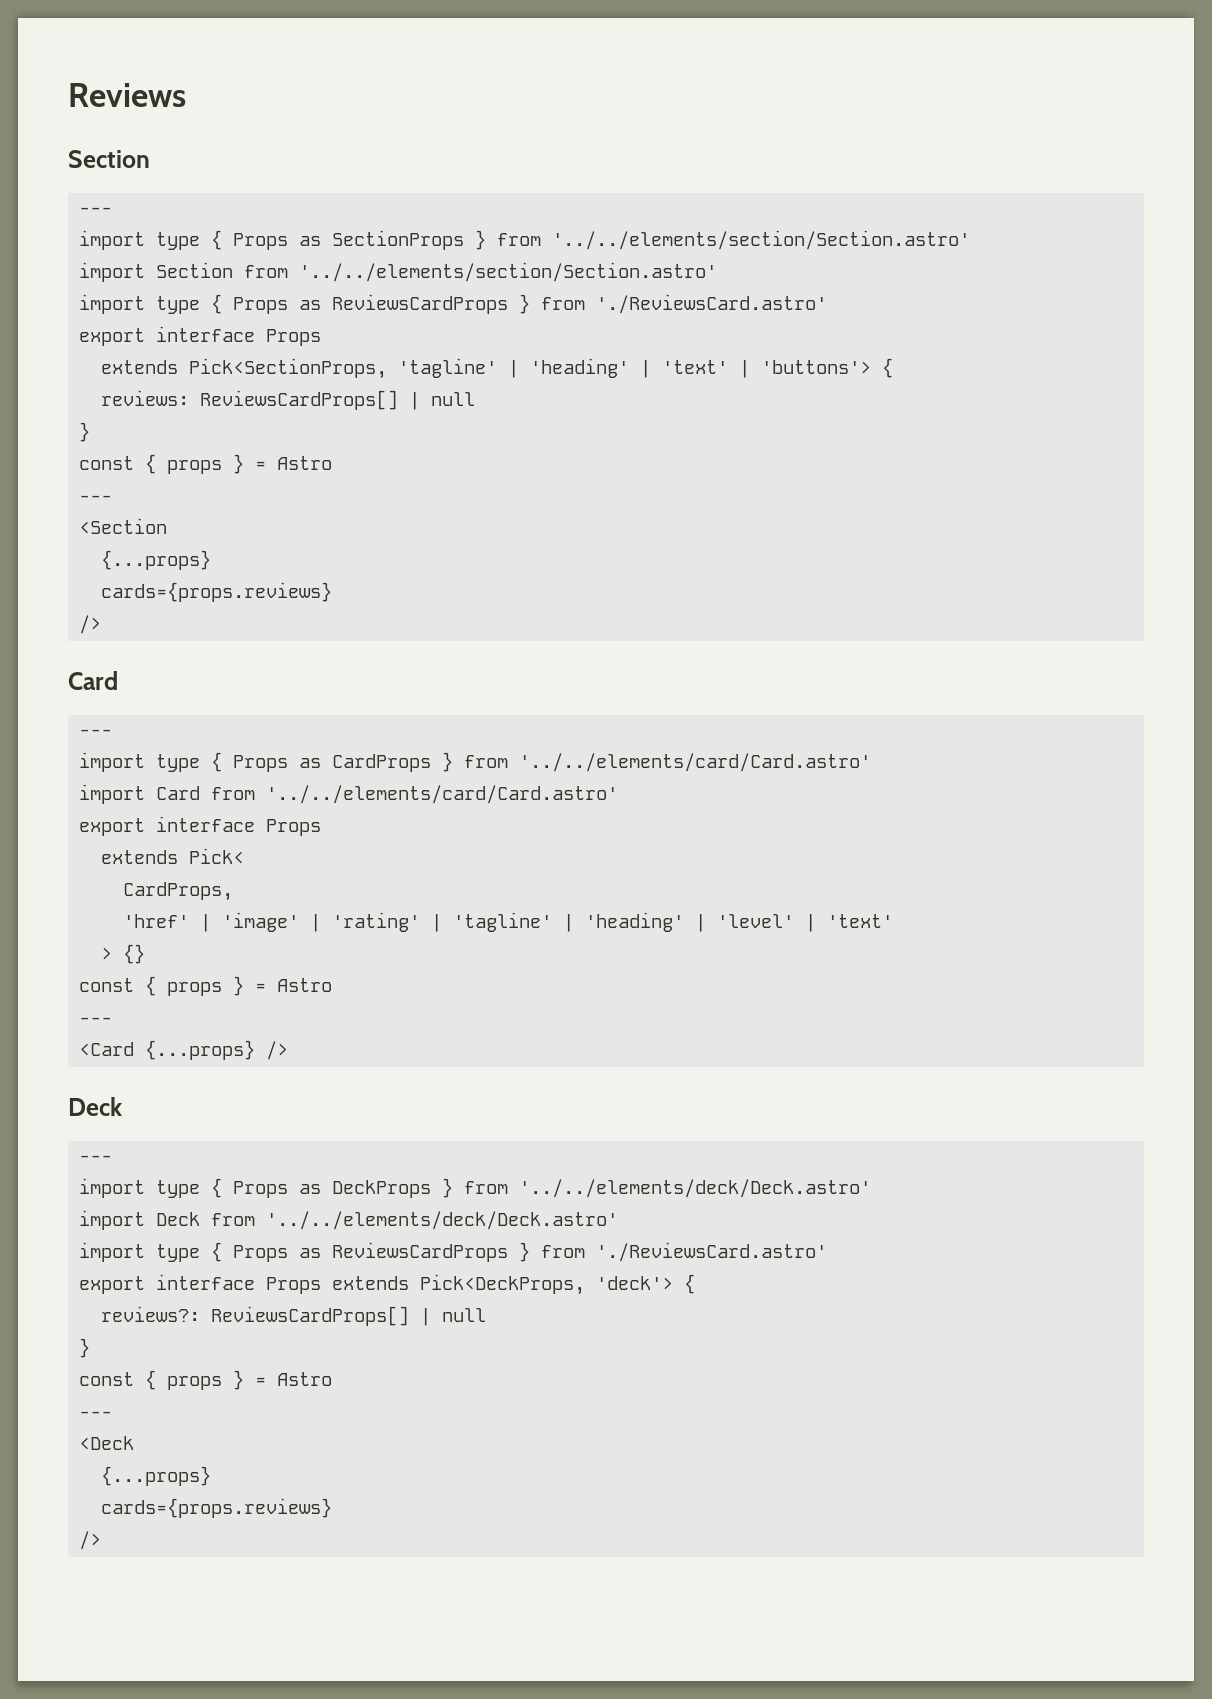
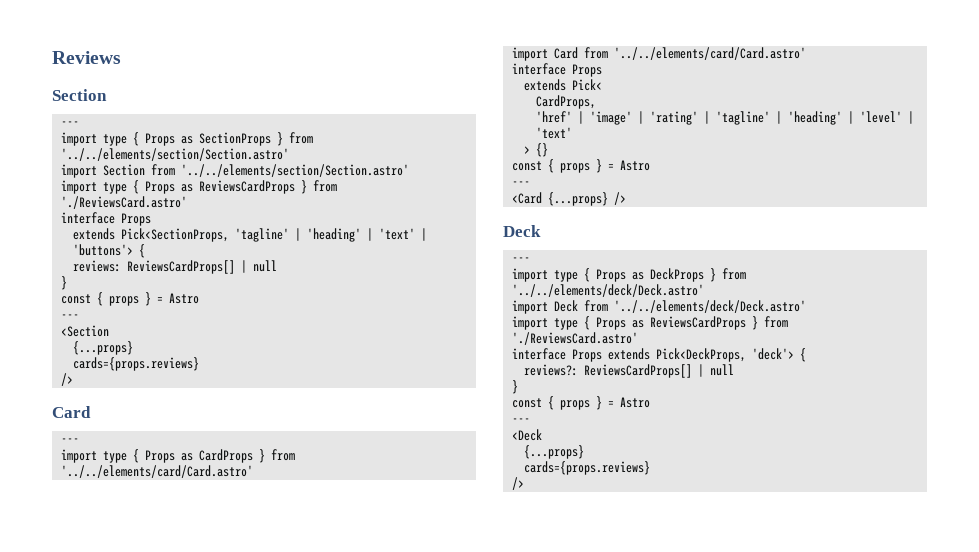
  import Section from '../../elements/section/Section.astro'
  import type { Props as ReviewsCardProps } from './ReviewsCard.astro'
- export interface Props
+ interface Props
  import Card from '../../elements/card/Card.astro'
- export interface Props
+ interface Props
- export interface Props extends Pick<DeckProps, 'deck'> {
+ interface Props extends Pick<DeckProps, 'deck'> {

